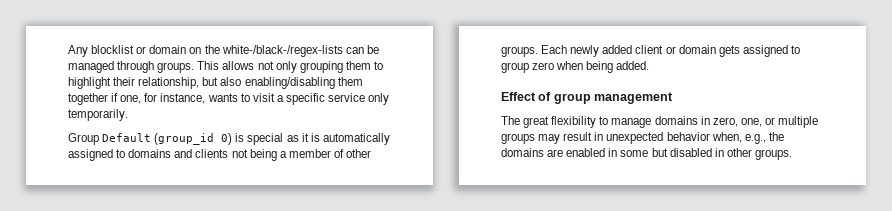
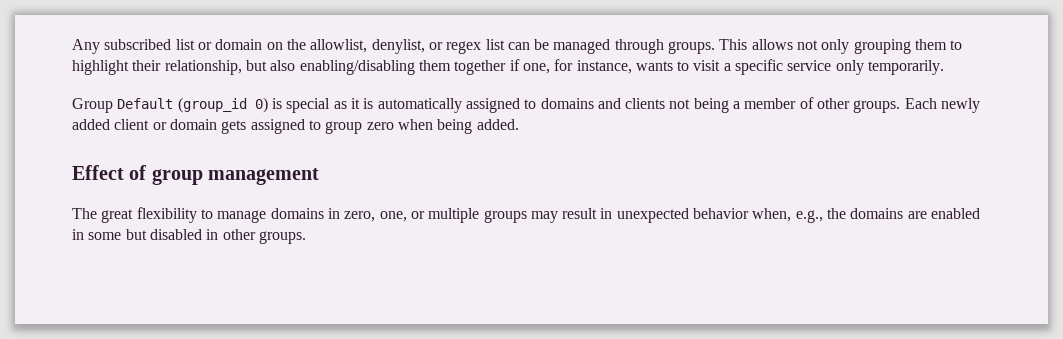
- Any blocklist or domain on the white-/black-/regex-lists can be managed through groups.
+ Any subscribed list or domain on the allowlist, denylist, or regex list can be managed through groups.

